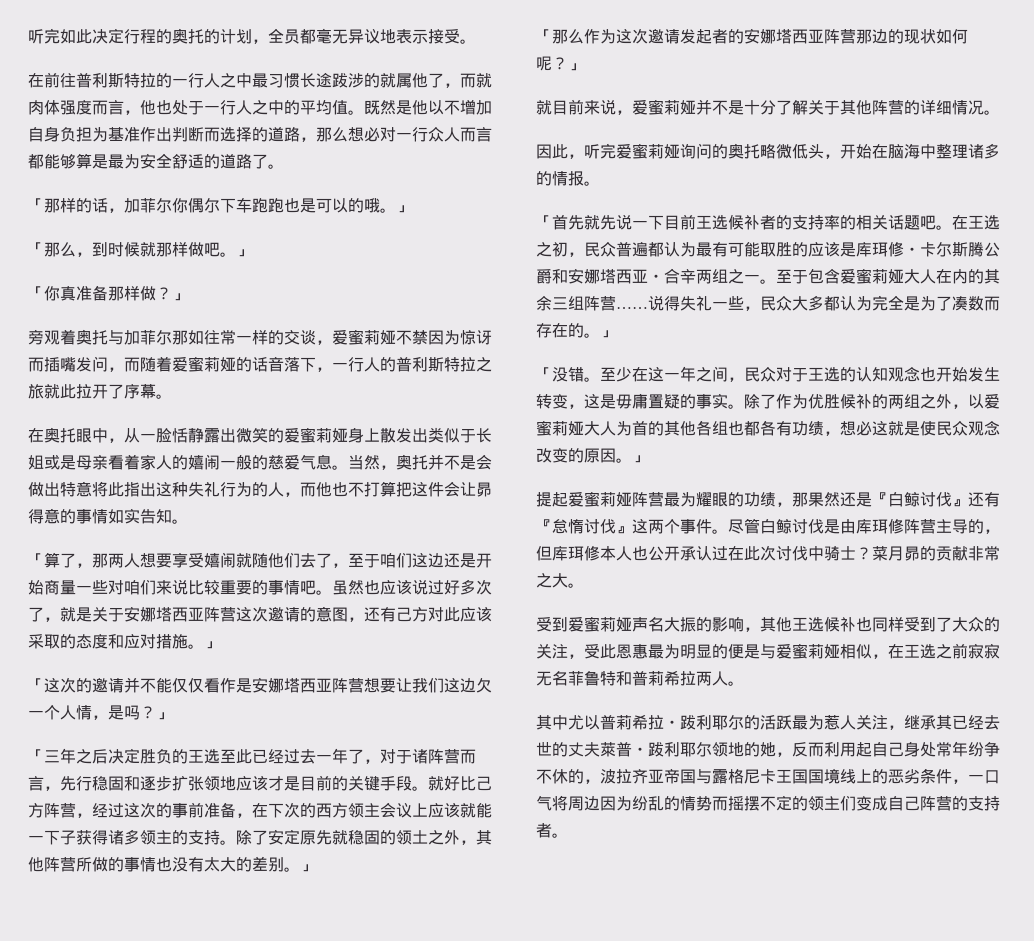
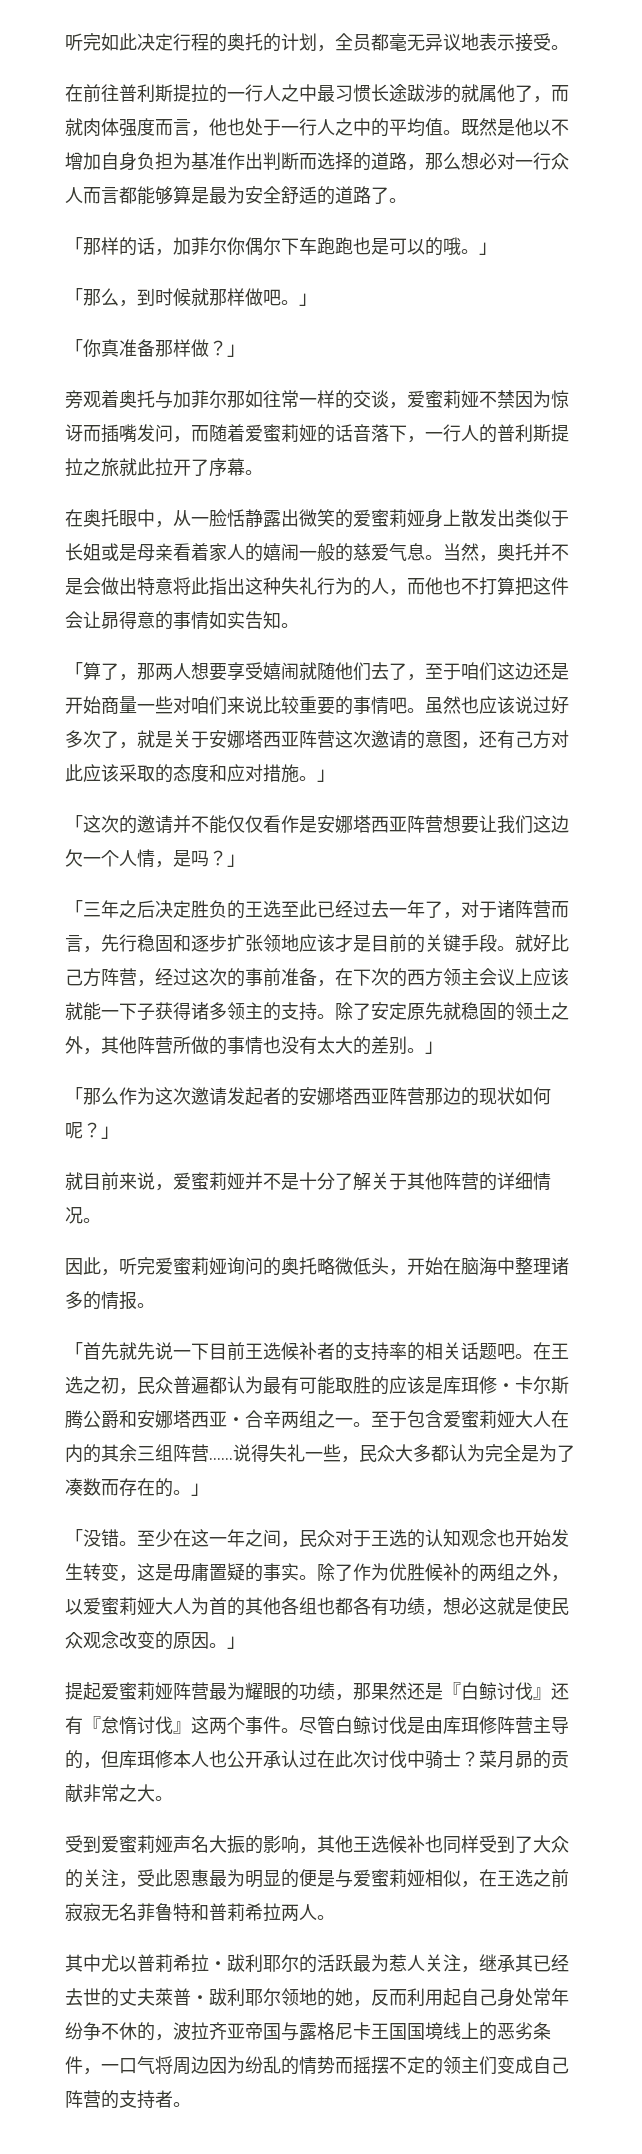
- 在前往普利斯特拉的一行人之中最习惯长途跋涉的就属他了，而就肉体强度而言，他也处于一行人之中的平均值。
+ 在前往普利斯提拉的一行人之中最习惯长途跋涉的就属他了，而就肉体强度而言，他也处于一行人之中的平均值。
- 旁观着奥托与加菲尔那如往常一样的交谈，爱蜜莉娅不禁因为惊讶而插嘴发问，而随着爱蜜莉娅的话音落下，一行人的普利斯特拉之旅就此拉开了序幕。
+ 旁观着奥托与加菲尔那如往常一样的交谈，爱蜜莉娅不禁因为惊讶而插嘴发问，而随着爱蜜莉娅的话音落下，一行人的普利斯提拉之旅就此拉开了序幕。

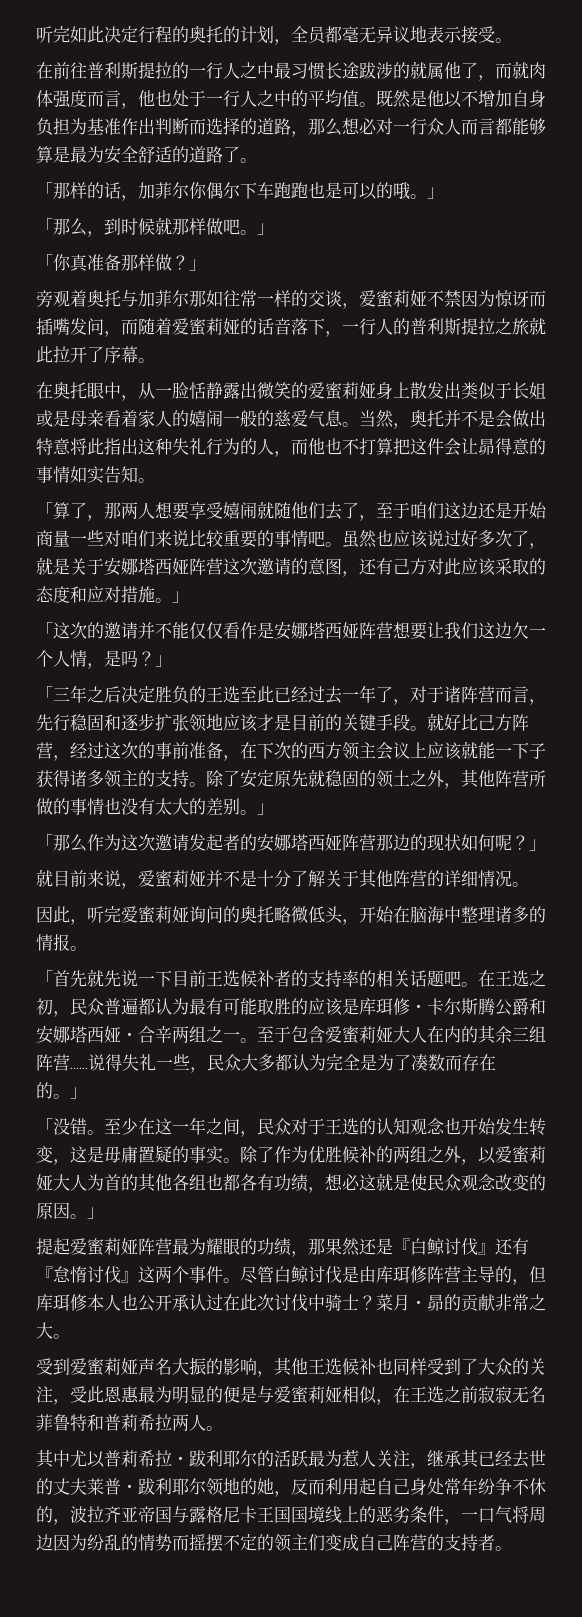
- 虽然也应该说过好多次了，就是关于安娜塔西亚阵营这次邀请的意图，还有己方对此应该采取的态度和应对措施。」
+ 虽然也应该说过好多次了，就是关于安娜塔西娅阵营这次邀请的意图，还有己方对此应该采取的态度和应对措施。」
- 「这次的邀请并不能仅仅看作是安娜塔西亚阵营想要让我们这边欠一个人情，是吗？」
+ 「这次的邀请并不能仅仅看作是安娜塔西娅阵营想要让我们这边欠一个人情，是吗？」
- 「那么作为这次邀请发起者的安娜塔西亚阵营那边的现状如何呢？」
+ 「那么作为这次邀请发起者的安娜塔西娅阵营那边的现状如何呢？」
- 在王选之初，民众普遍都认为最有可能取胜的应该是库珥修・卡尔斯腾公爵和安娜塔西亚・合辛两组之一。
+ 在王选之初，民众普遍都认为最有可能取胜的应该是库珥修・卡尔斯腾公爵和安娜塔西娅・合辛两组之一。
- 菜月昴的贡献非常之大。
+ 菜月・昴的贡献非常之大。
- 其中尤以普莉希拉・跋利耶尔的活跃最为惹人关注，继承其已经去世的丈夫萊普・跋利耶尔领地的她，反而利用起自己身处常年纷争不休的，波拉齐亚帝国与露格尼卡王国国境线上的恶劣条件，一口气将周边因为纷乱的情势而摇摆不定的领主们变成自己阵营的支持者。
+ 其中尤以普莉希拉・跋利耶尔的活跃最为惹人关注，继承其已经去世的丈夫莱普・跋利耶尔领地的她，反而利用起自己身处常年纷争不休的，波拉齐亚帝国与露格尼卡王国国境线上的恶劣条件，一口气将周边因为纷乱的情势而摇摆不定的领主们变成自己阵营的支持者。

